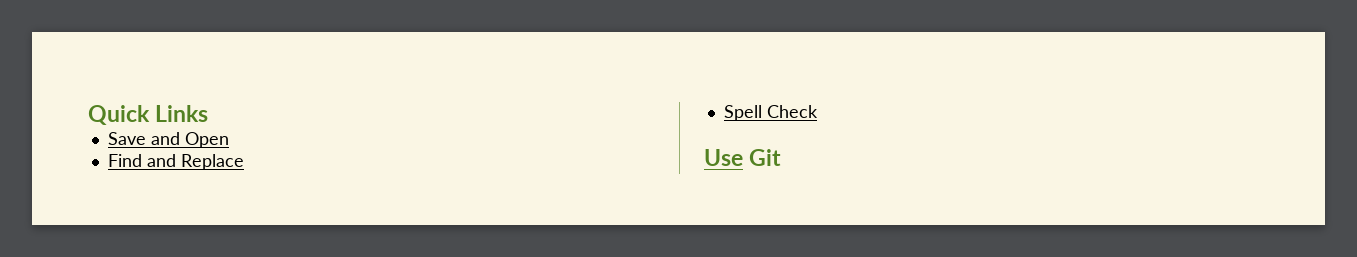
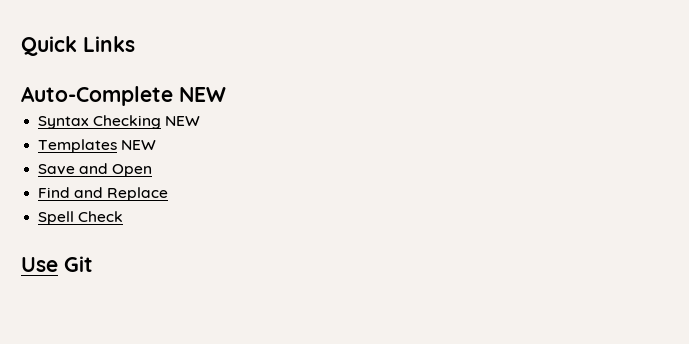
+ Auto-Complete NEW
+ Syntax Checking NEW
+ Templates NEW

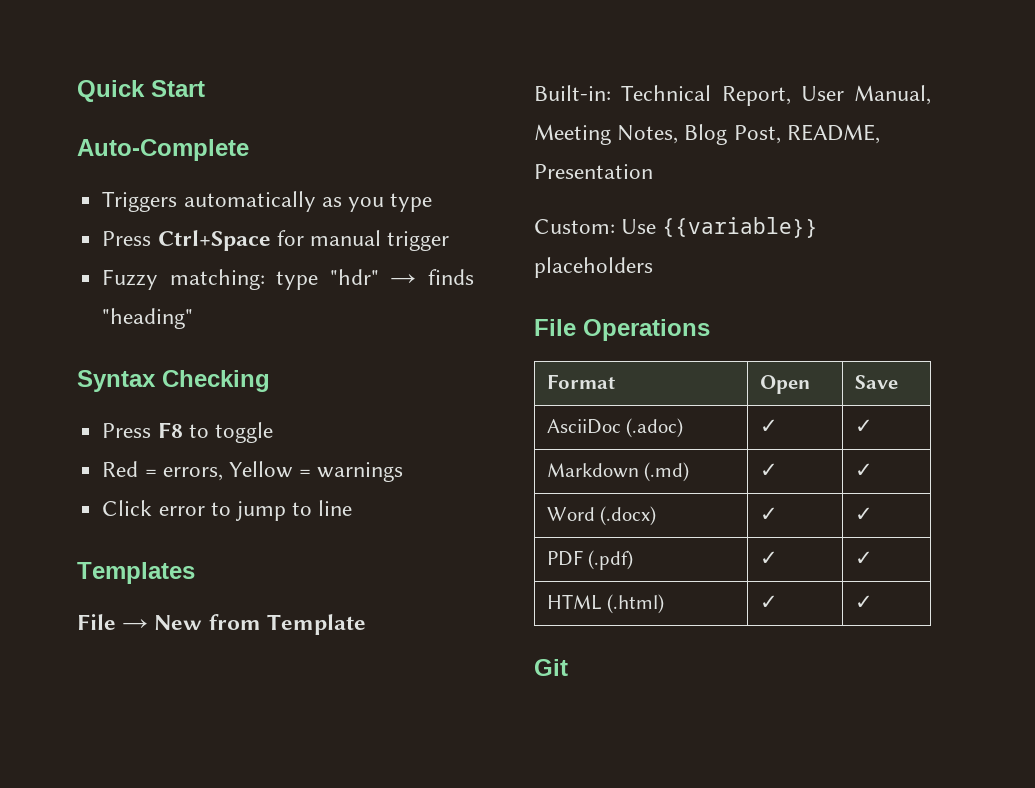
- Quick Links
+ Quick Start
- Auto-Complete NEW
- Syntax Checking NEW
- Templates NEW
- Save and Open
- Find and Replace
- Spell Check
- Use Git
+ Auto-Complete
+ Triggers automatically as you type
+ Press Ctrl+Space for manual trigger
+ Fuzzy matching: type "hdr" → finds "heading"
+ Syntax Checking
+ Press F8 to toggle
+ Red = errors, Yellow = warnings
+ Click error to jump to line
+ Templates
+ File → New from Template
+ Built-in: Technical Report, User Manual, Meeting Notes, Blog Post, README, Presentation
+ Custom: Use {{variable}} placeholders
+ File Operations
+ Format | Open | Save
+ AsciiDoc (.adoc) | ✓ | ✓
+ Markdown (.md) | ✓ | ✓
+ Word (.docx) | ✓ | ✓
+ PDF (.pdf) | ✓ | ✓
+ HTML (.html) | ✓ | ✓
+ Git

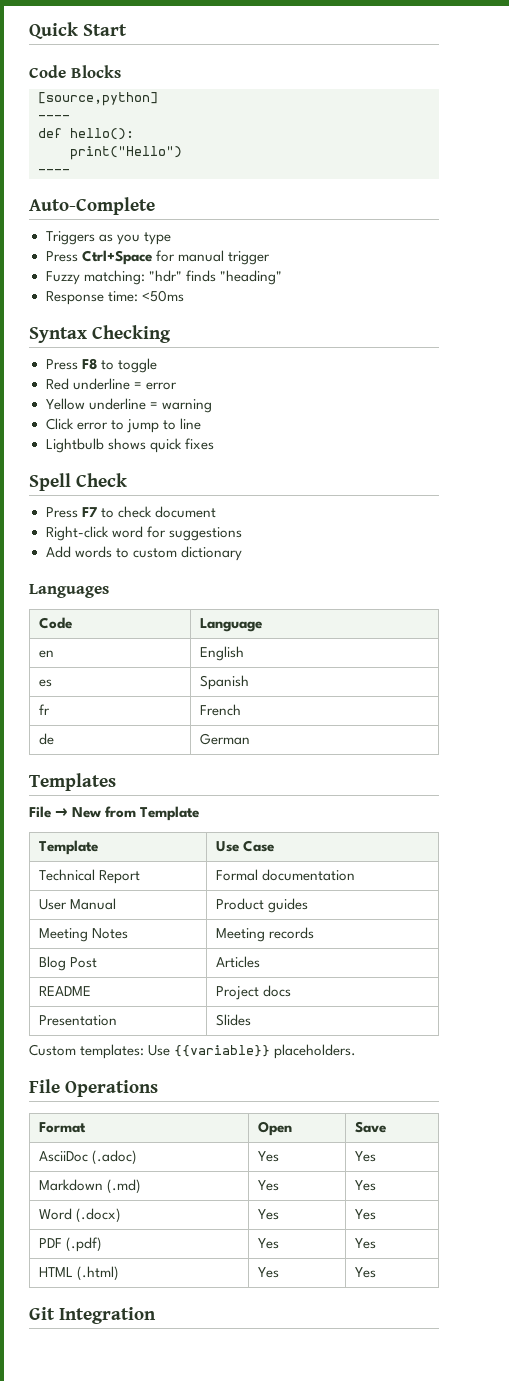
+ Code Blocks
+ [source,python]
+ ----
+ def hello():
+ print("Hello")
+ ----
- Triggers automatically as you type
+ Triggers as you type
- Fuzzy matching: type "hdr" → finds "heading"
+ Fuzzy matching: "hdr" finds "heading"
+ Response time: <50ms
- Red = errors, Yellow = warnings
+ Red underline = error
+ Yellow underline = warning
+ Lightbulb shows quick fixes
+ Spell Check
+ Press F7 to check document
+ Right-click word for suggestions
+ Add words to custom dictionary
+ Languages
+ Code | Language
+ en | English
+ es | Spanish
+ fr | French
+ de | German
- Built-in: Technical Report, User Manual, Meeting Notes, Blog Post, README, Presentation
- Custom: Use {{variable}} placeholders
+ Template | Use Case
+ Technical Report | Formal documentation
+ User Manual | Product guides
+ Meeting Notes | Meeting records
+ Blog Post | Articles
+ README | Project docs
+ Presentation | Slides
+ Custom templates: Use {{variable}} placeholders.
- AsciiDoc (.adoc) | ✓ | ✓
+ AsciiDoc (.adoc) | Yes | Yes
- Markdown (.md) | ✓ | ✓
+ Markdown (.md) | Yes | Yes
- Word (.docx) | ✓ | ✓
+ Word (.docx) | Yes | Yes
- PDF (.pdf) | ✓ | ✓
+ PDF (.pdf) | Yes | Yes
- HTML (.html) | ✓ | ✓
+ HTML (.html) | Yes | Yes
- Git
+ Git Integration

